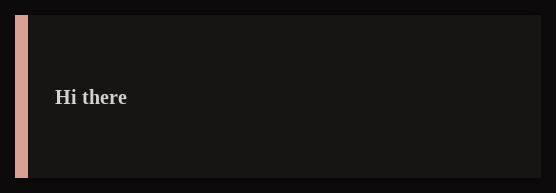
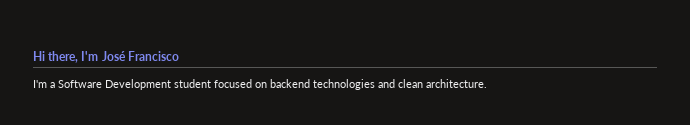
- Hi there
+ Hi there, I'm José Francisco
+ I'm a Software Development student focused on backend technologies and clean architecture.

